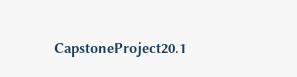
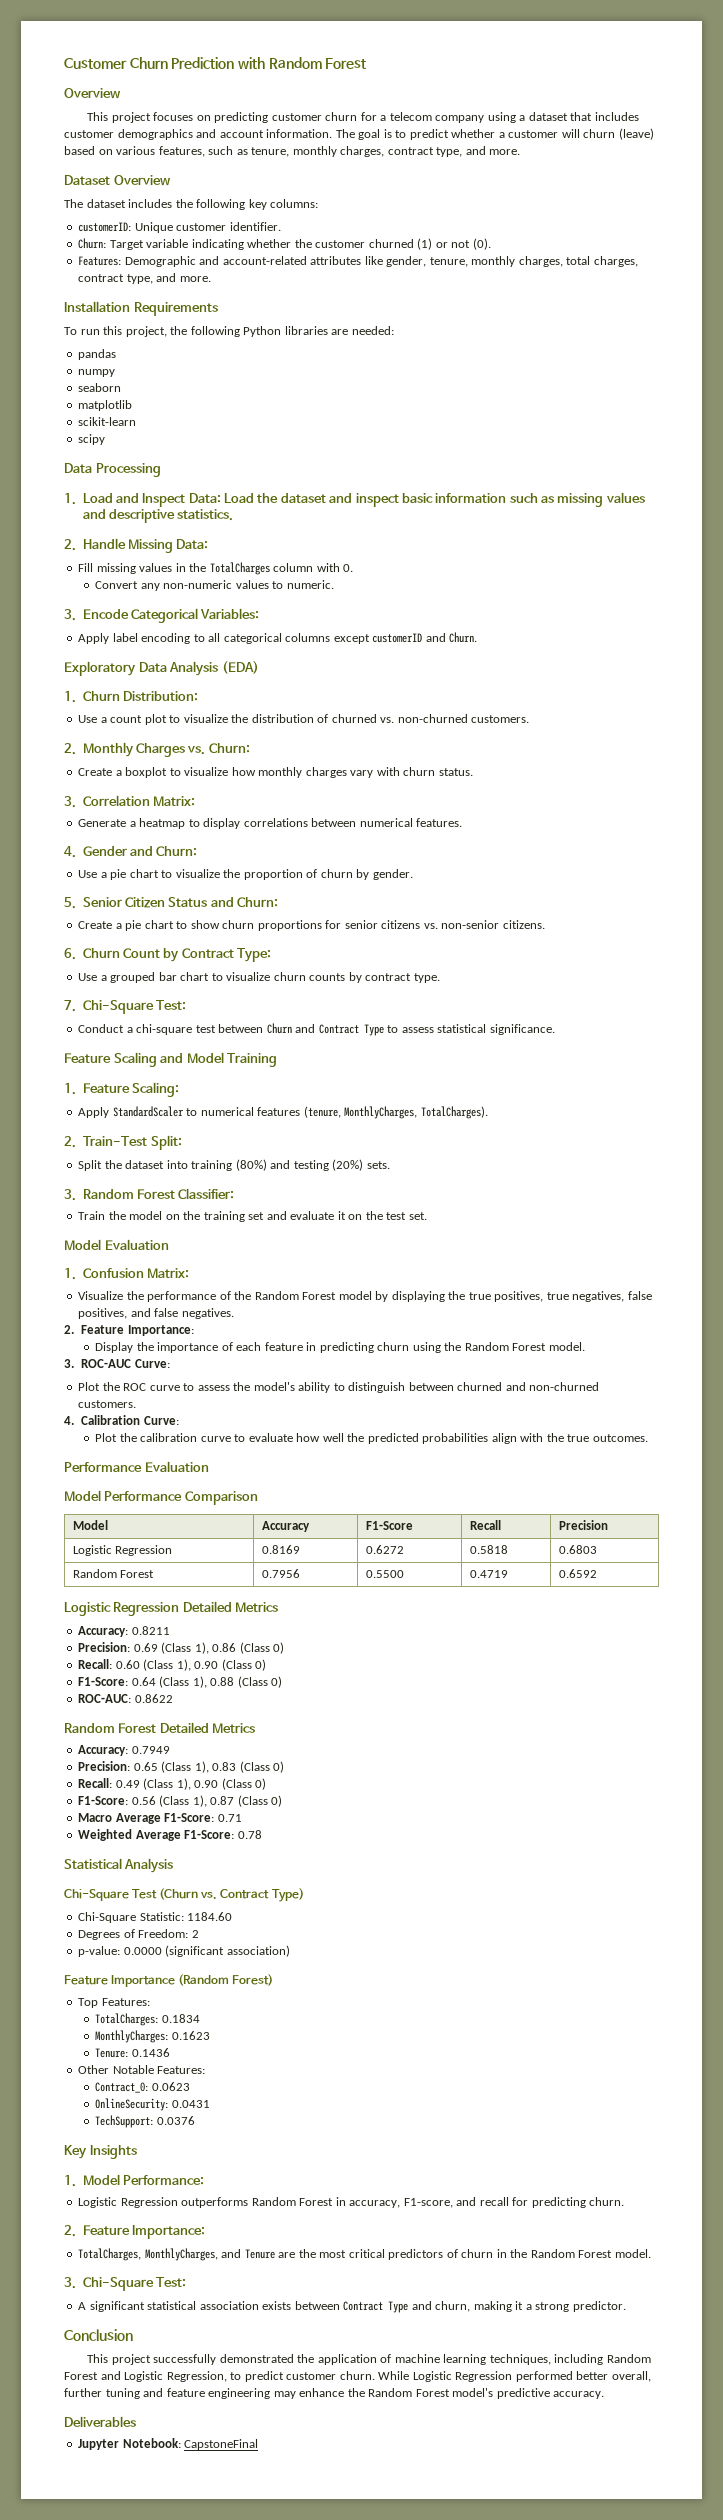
- CapstoneProject20.1
+ Customer Churn Prediction with Random Forest
+ Overview
+ This project focuses on predicting customer churn for a telecom company using a dataset that includes customer demographics and account information. The goal is to predict whether a customer will churn (leave) based on various features, such as tenure, monthly charges, contract type, and more.
+ Dataset Overview
+ The dataset includes the following key columns:
+ customerID: Unique customer identifier.
+ Churn: Target variable indicating whether the customer churned (1) or not (0).
+ Features: Demographic and account-related attributes like gender, tenure, monthly charges, total charges, contract type, and more.
+ Installation Requirements
+ To run this project, the following Python libraries are needed:
+ pandas
+ numpy
+ seaborn
+ matplotlib
+ scikit-learn
+ scipy
+ Data Processing
+ 1. Load and Inspect Data: Load the dataset and inspect basic information such as missing values and descriptive statistics.
+ 2. Handle Missing Data:
+ Fill missing values in the TotalCharges column with 0.
+ Convert any non-numeric values to numeric.
+ 3. Encode Categorical Variables:
+ Apply label encoding to all categorical columns except customerID and Churn.
+ Exploratory Data Analysis (EDA)
+ 1. Churn Distribution:
+ Use a count plot to visualize the distribution of churned vs. non-churned customers.
+ 2. Monthly Charges vs. Churn:
+ Create a boxplot to visualize how monthly charges vary with churn status.
+ 3. Correlation Matrix:
+ Generate a heatmap to display correlations between numerical features.
+ 4. Gender and Churn:
+ Use a pie chart to visualize the proportion of churn by gender.
+ 5. Senior Citizen Status and Churn:
+ Create a pie chart to show churn proportions for senior citizens vs. non-senior citizens.
+ 6. Churn Count by Contract Type:
+ Use a grouped bar chart to visualize churn counts by contract type.
+ 7. Chi-Square Test:
+ Conduct a chi-square test between Churn and Contract Type to assess statistical significance.
+ Feature Scaling and Model Training
+ 1. Feature Scaling:
+ Apply StandardScaler to numerical features (tenure, MonthlyCharges, TotalCharges).
+ 2. Train-Test Split:
+ Split the dataset into training (80%) and testing (20%) sets.
+ 3. Random Forest Classifier:
+ Train the model on the training set and evaluate it on the test set.
+ Model Evaluation
+ 1. Confusion Matrix:
+ Visualize the performance of the Random Forest model by displaying the true positives, true negatives, false positives, and false negatives.
+ 2. Feature Importance:
+ Display the importance of each feature in predicting churn using the Random Forest model.
+ 3. ROC-AUC Curve:
+ Plot the ROC curve to assess the model's ability to distinguish between churned and non-churned customers.
+ 4. Calibration Curve:
+ Plot the calibration curve to evaluate how well the predicted probabilities align with the true outcomes.
+ Performance Evaluation
+ Model Performance Comparison
+ Model | Accuracy | F1-Score | Recall | Precision
+ Logistic Regression | 0.8169 | 0.6272 | 0.5818 | 0.6803
+ Random Forest | 0.7956 | 0.5500 | 0.4719 | 0.6592
+ Logistic Regression Detailed Metrics
+ Accuracy: 0.8211
+ Precision: 0.69 (Class 1), 0.86 (Class 0)
+ Recall: 0.60 (Class 1), 0.90 (Class 0)
+ F1-Score: 0.64 (Class 1), 0.88 (Class 0)
+ ROC-AUC: 0.8622
+ Random Forest Detailed Metrics
+ Accuracy: 0.7949
+ Precision: 0.65 (Class 1), 0.83 (Class 0)
+ Recall: 0.49 (Class 1), 0.90 (Class 0)
+ F1-Score: 0.56 (Class 1), 0.87 (Class 0)
+ Macro Average F1-Score: 0.71
+ Weighted Average F1-Score: 0.78
+ Statistical Analysis
+ Chi-Square Test (Churn vs. Contract Type)
+ Chi-Square Statistic: 1184.60
+ Degrees of Freedom: 2
+ p-value: 0.0000 (significant association)
+ Feature Importance (Random Forest)
+ Top Features:
+ TotalCharges: 0.1834
+ MonthlyCharges: 0.1623
+ Tenure: 0.1436
+ Other Notable Features:
+ Contract_0: 0.0623
+ OnlineSecurity: 0.0431
+ TechSupport: 0.0376
+ Key Insights
+ 1. Model Performance:
+ Logistic Regression outperforms Random Forest in accuracy, F1-score, and recall for predicting churn.
+ 2. Feature Importance:
+ TotalCharges, MonthlyCharges, and Tenure are the most critical predictors of churn in the Random Forest model.
+ 3. Chi-Square Test:
+ A significant statistical association exists between Contract Type and churn, making it a strong predictor.
+ Conclusion
+ This project successfully demonstrated the application of machine learning techniques, including Random Forest and Logistic Regression, to predict customer churn. While Logistic Regression performed better overall, further tuning and feature engineering may enhance the Random Forest model's predictive accuracy.
+ Deliverables
+ Jupyter Notebook: CapstoneFinal

